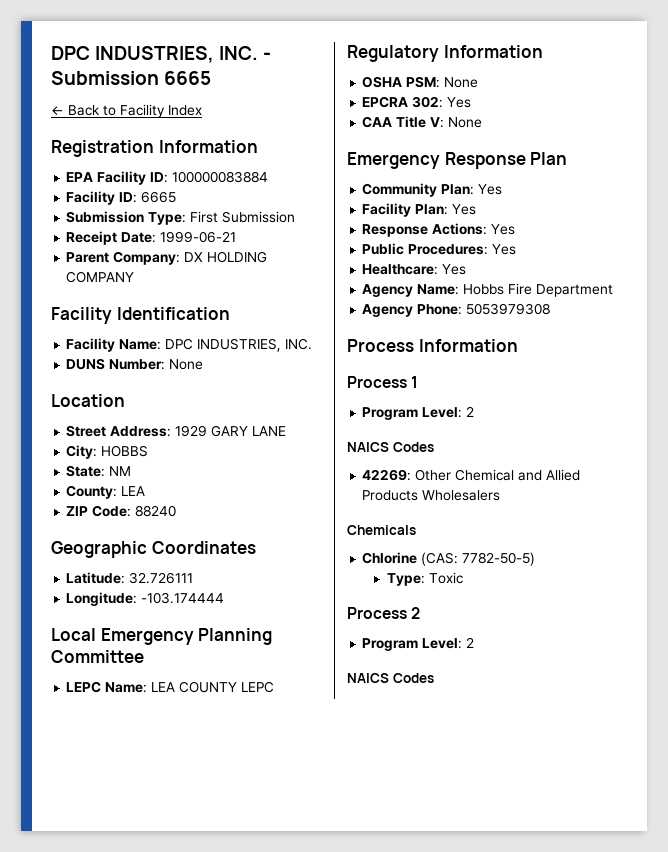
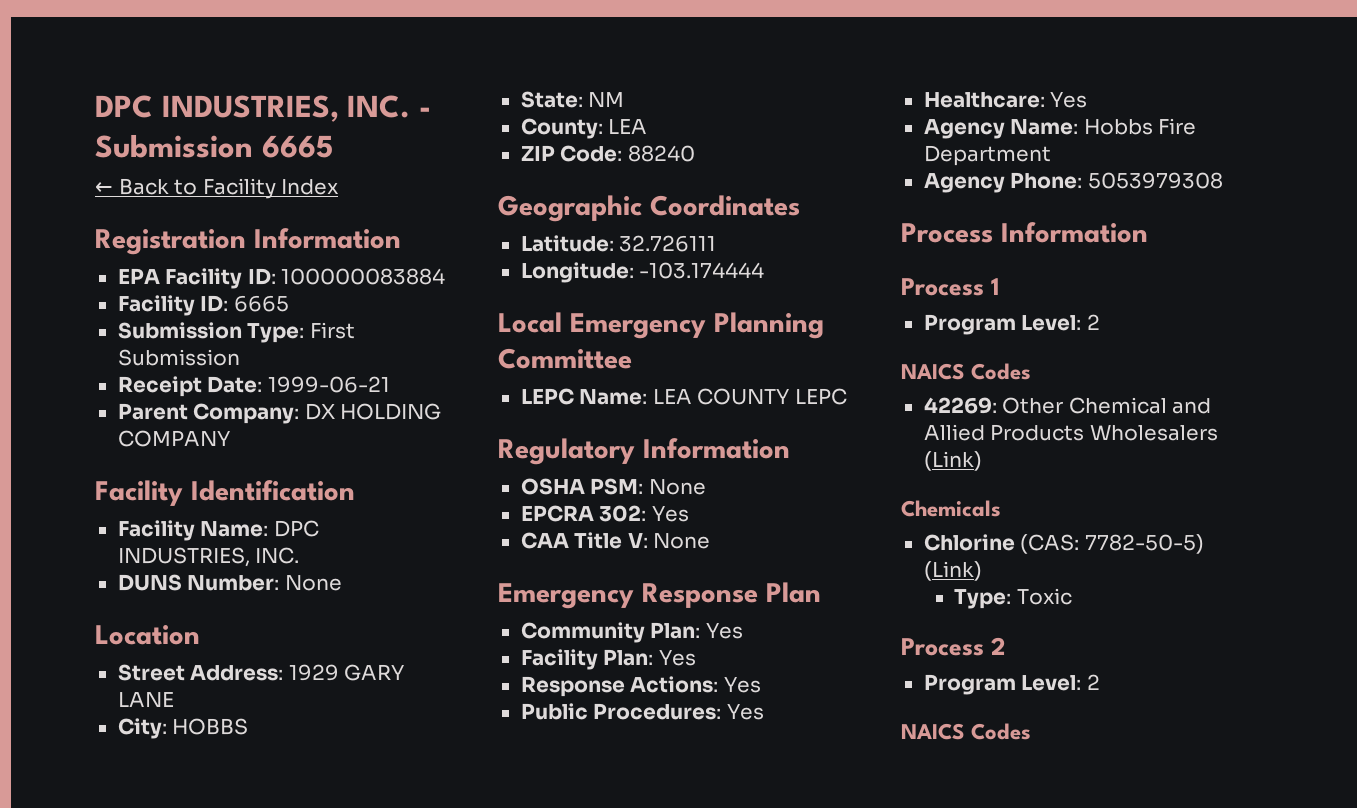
- 42269: Other Chemical and Allied Products Wholesalers
+ 42269: Other Chemical and Allied Products Wholesalers (Link)
- Chlorine (CAS: 7782-50-5)
+ Chlorine (CAS: 7782-50-5) (Link)

